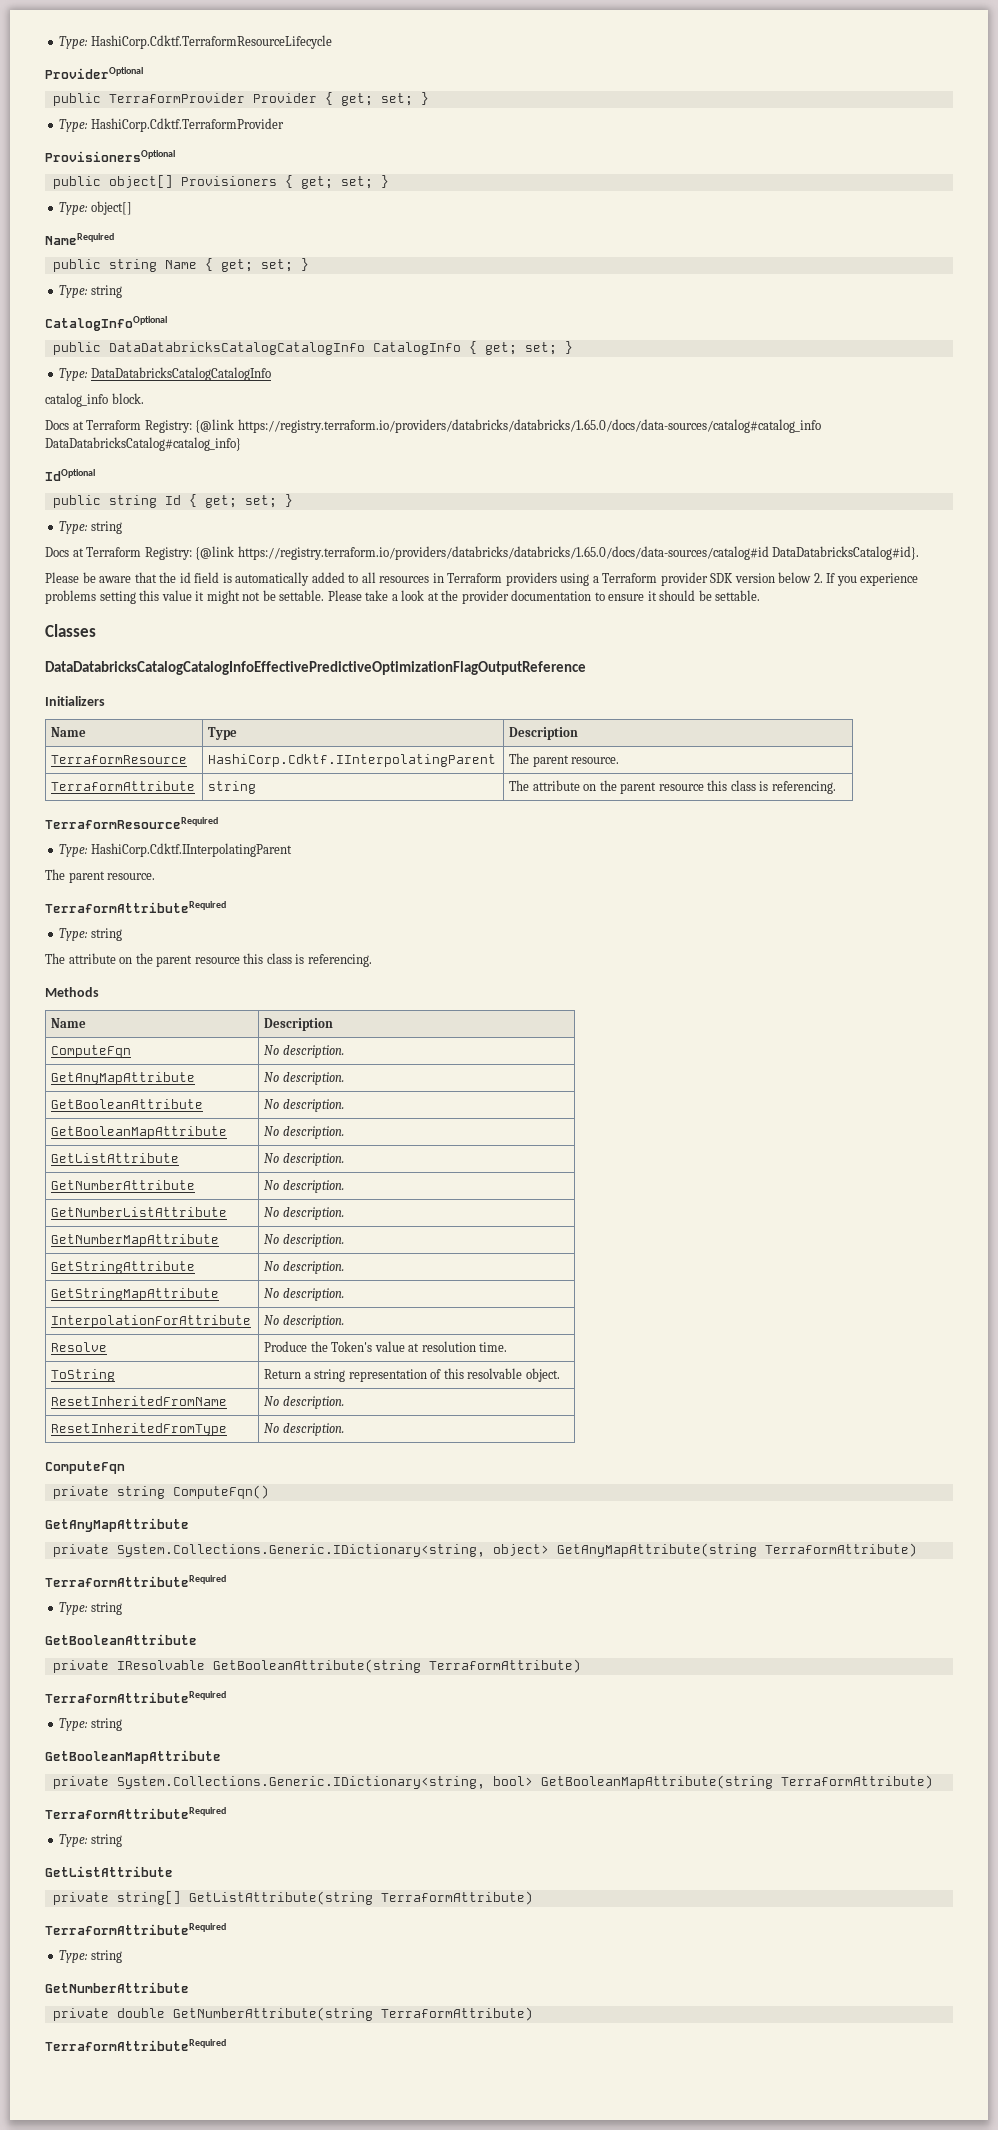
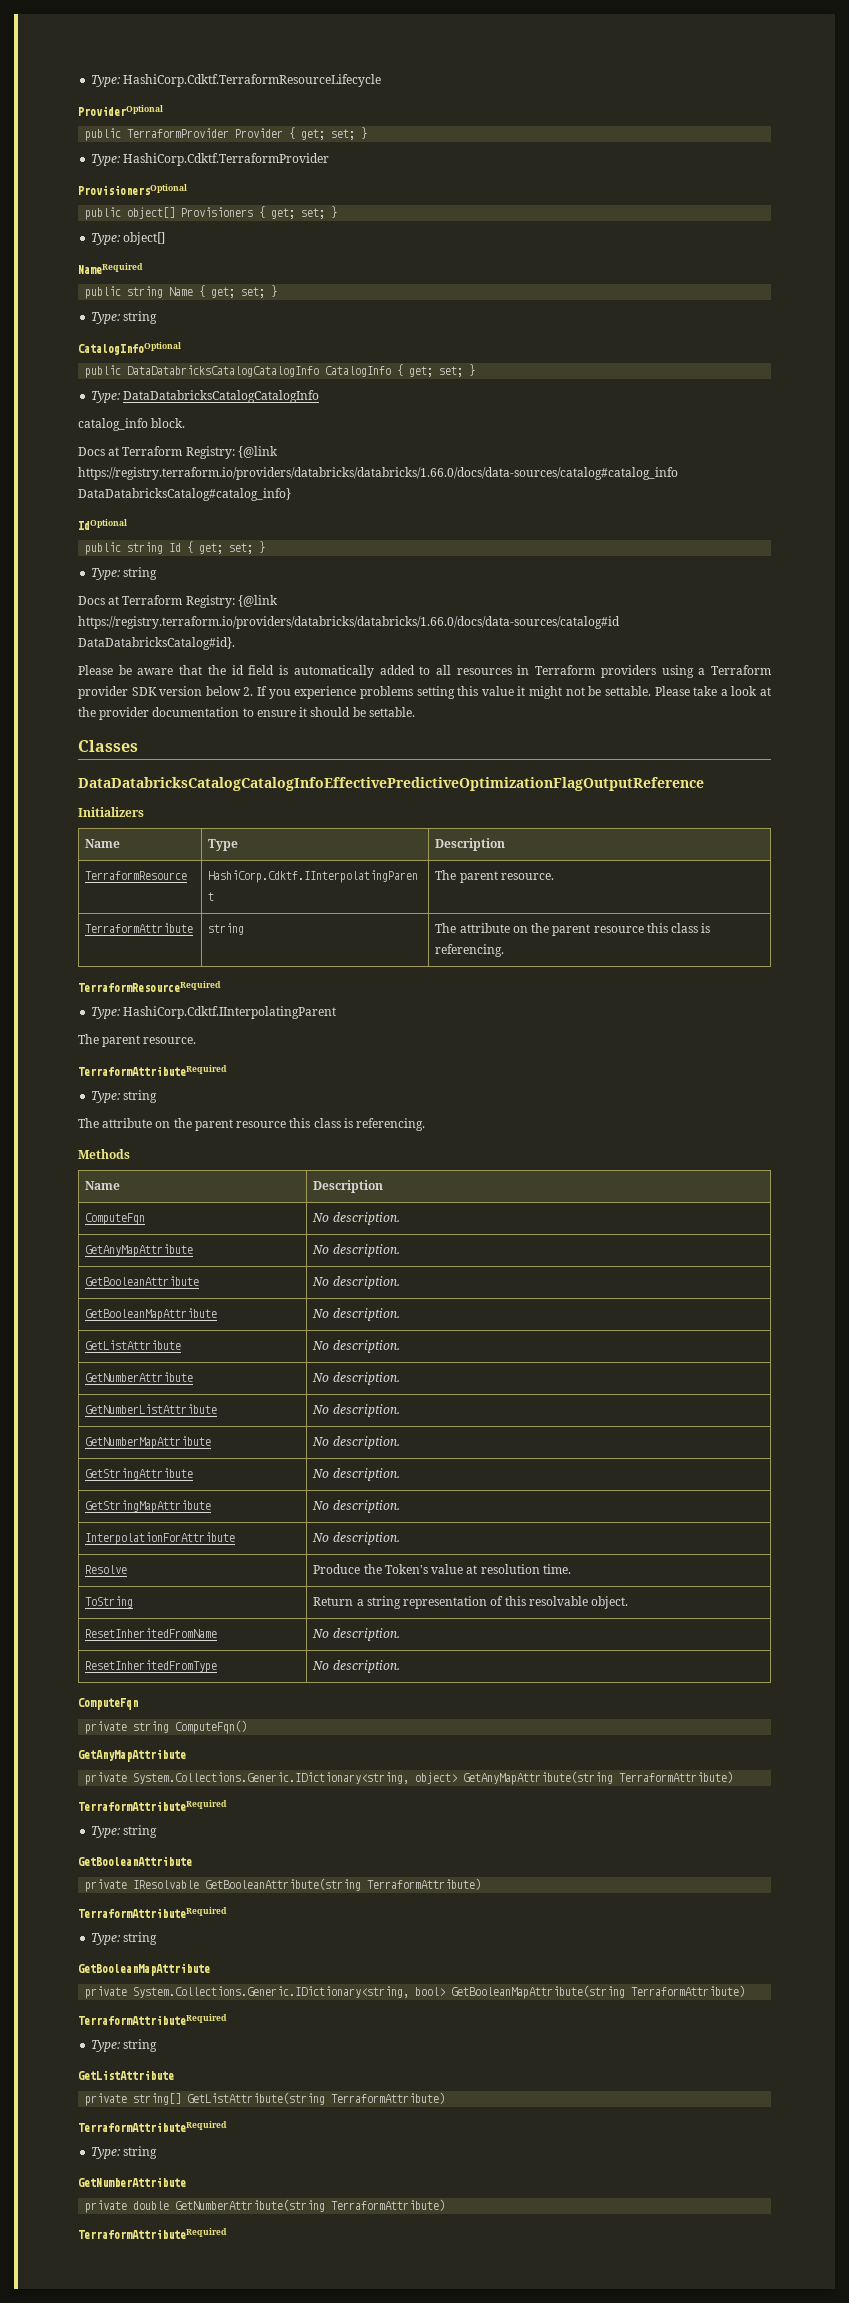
- Docs at Terraform Registry: {@link https://registry.terraform.io/providers/databricks/databricks/1.65.0/docs/data-sources/catalog#catalog_info DataDatabricksCatalog#catalog_info}
+ Docs at Terraform Registry: {@link https://registry.terraform.io/providers/databricks/databricks/1.66.0/docs/data-sources/catalog#catalog_info DataDatabricksCatalog#catalog_info}
- Docs at Terraform Registry: {@link https://registry.terraform.io/providers/databricks/databricks/1.65.0/docs/data-sources/catalog#id DataDatabricksCatalog#id}.
+ Docs at Terraform Registry: {@link https://registry.terraform.io/providers/databricks/databricks/1.66.0/docs/data-sources/catalog#id DataDatabricksCatalog#id}.

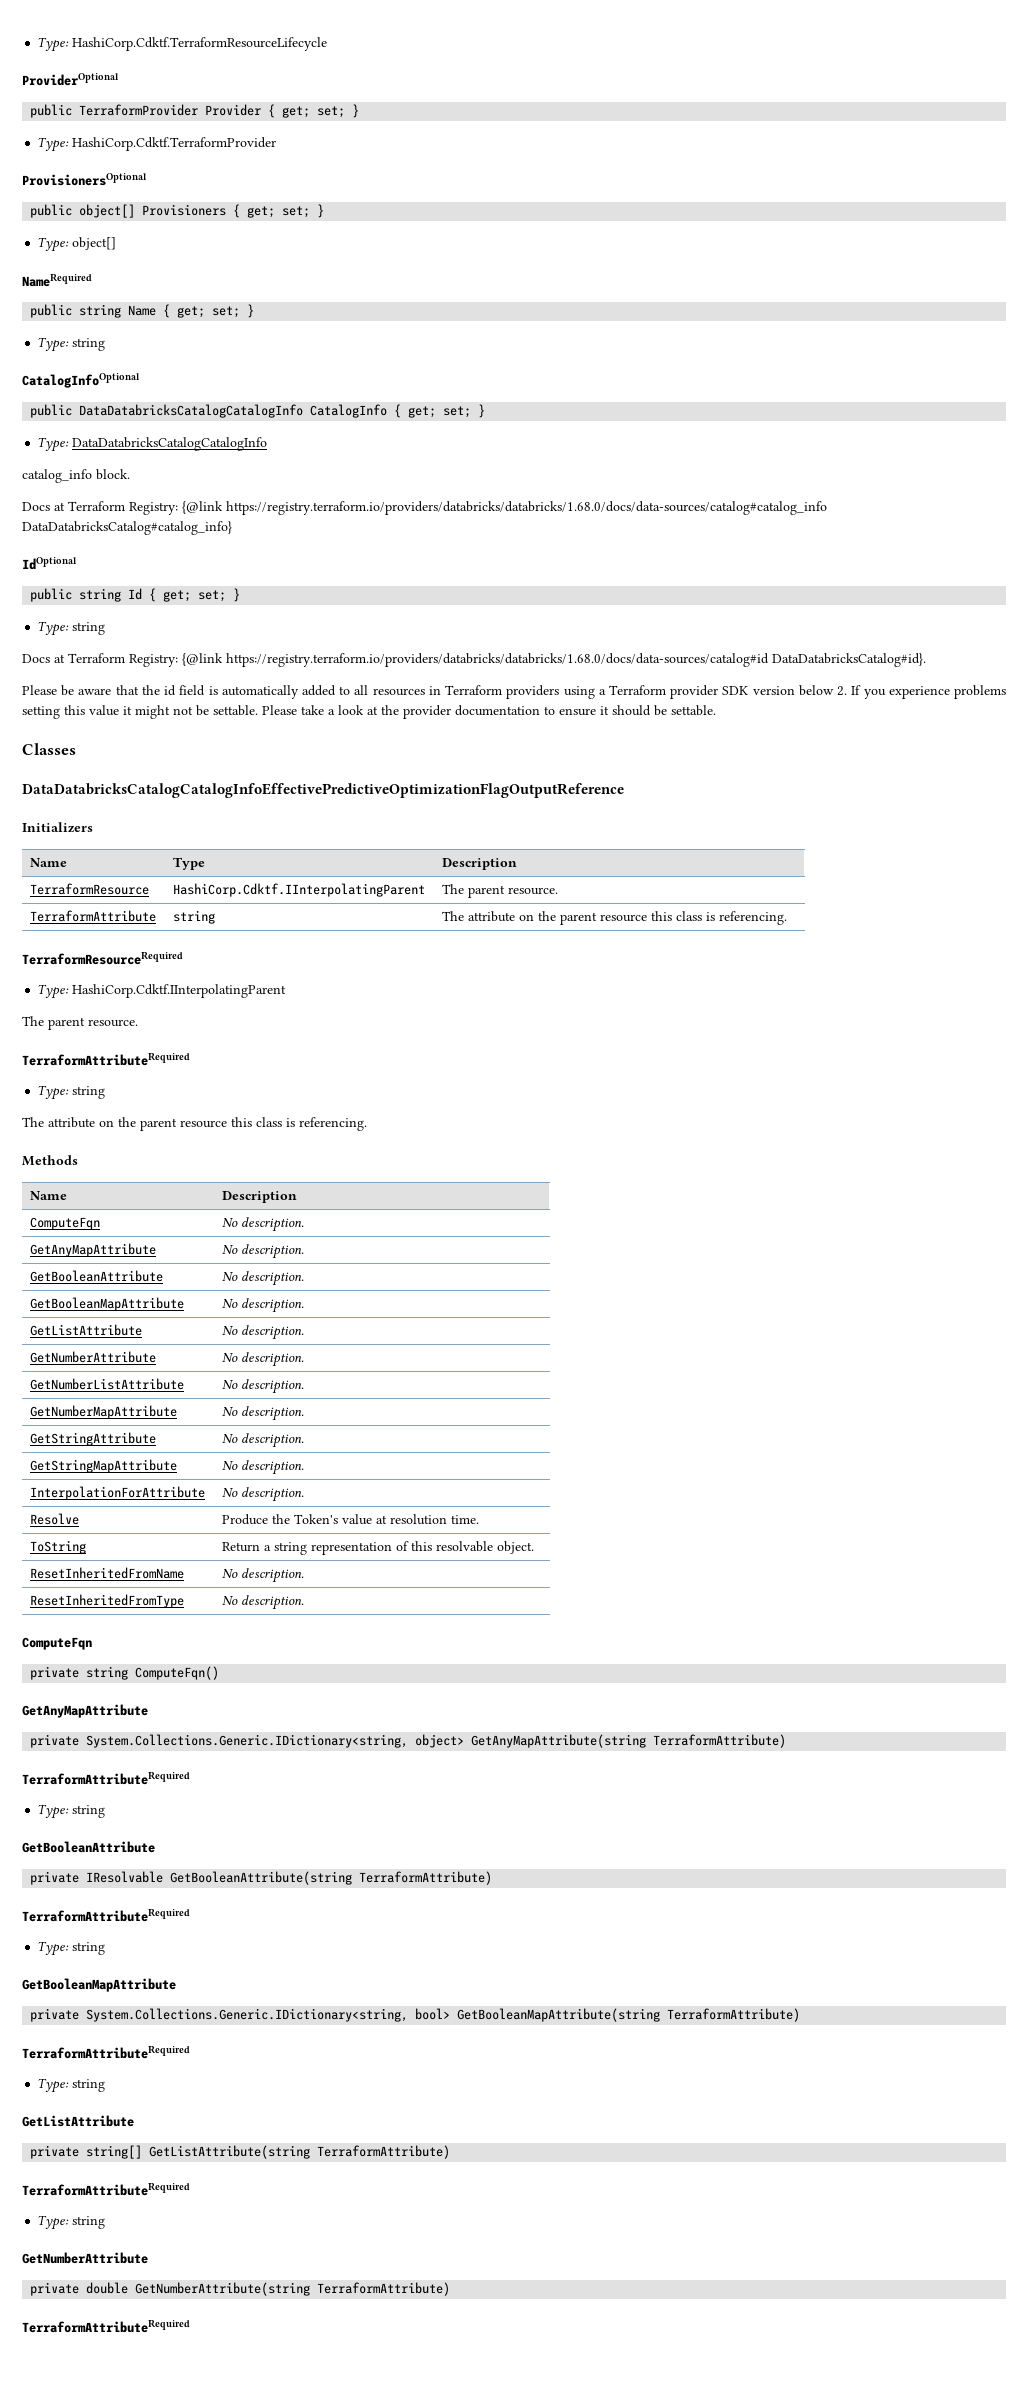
- Docs at Terraform Registry: {@link https://registry.terraform.io/providers/databricks/databricks/1.66.0/docs/data-sources/catalog#catalog_info DataDatabricksCatalog#catalog_info}
+ Docs at Terraform Registry: {@link https://registry.terraform.io/providers/databricks/databricks/1.68.0/docs/data-sources/catalog#catalog_info DataDatabricksCatalog#catalog_info}
- Docs at Terraform Registry: {@link https://registry.terraform.io/providers/databricks/databricks/1.66.0/docs/data-sources/catalog#id DataDatabricksCatalog#id}.
+ Docs at Terraform Registry: {@link https://registry.terraform.io/providers/databricks/databricks/1.68.0/docs/data-sources/catalog#id DataDatabricksCatalog#id}.

